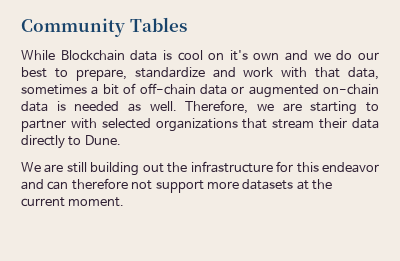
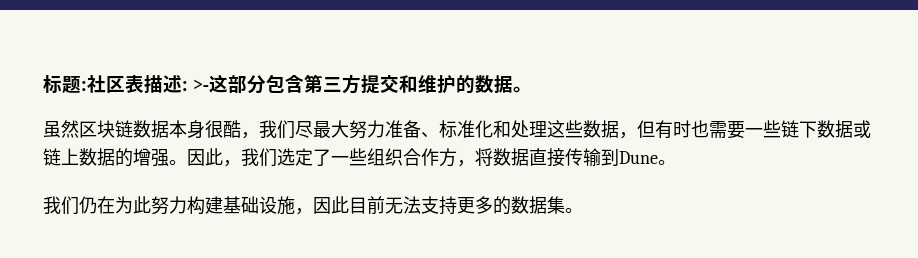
- Community Tables
- While Blockchain data is cool on it's own and we do our best to prepare, standardize and work with that data, sometimes a bit of off-chain data or augmented on-chain data is needed as well. Therefore, we are starting to partner with selected organizations that stream their data directly to Dune.
- We are still building out the infrastructure for this endeavor and can therefore not support more datasets at the current moment.
+ 标题:社区表描述: >-这部分包含第三方提交和维护的数据。
+ 虽然区块链数据本身很酷，我们尽最大努力准备、标准化和处理这些数据，但有时也需要一些链下数据或链上数据的增强。因此，我们选定了一些组织合作方，将数据直接传输到Dune。
+ 我们仍在为此努力构建基础设施，因此目前无法支持更多的数据集。

